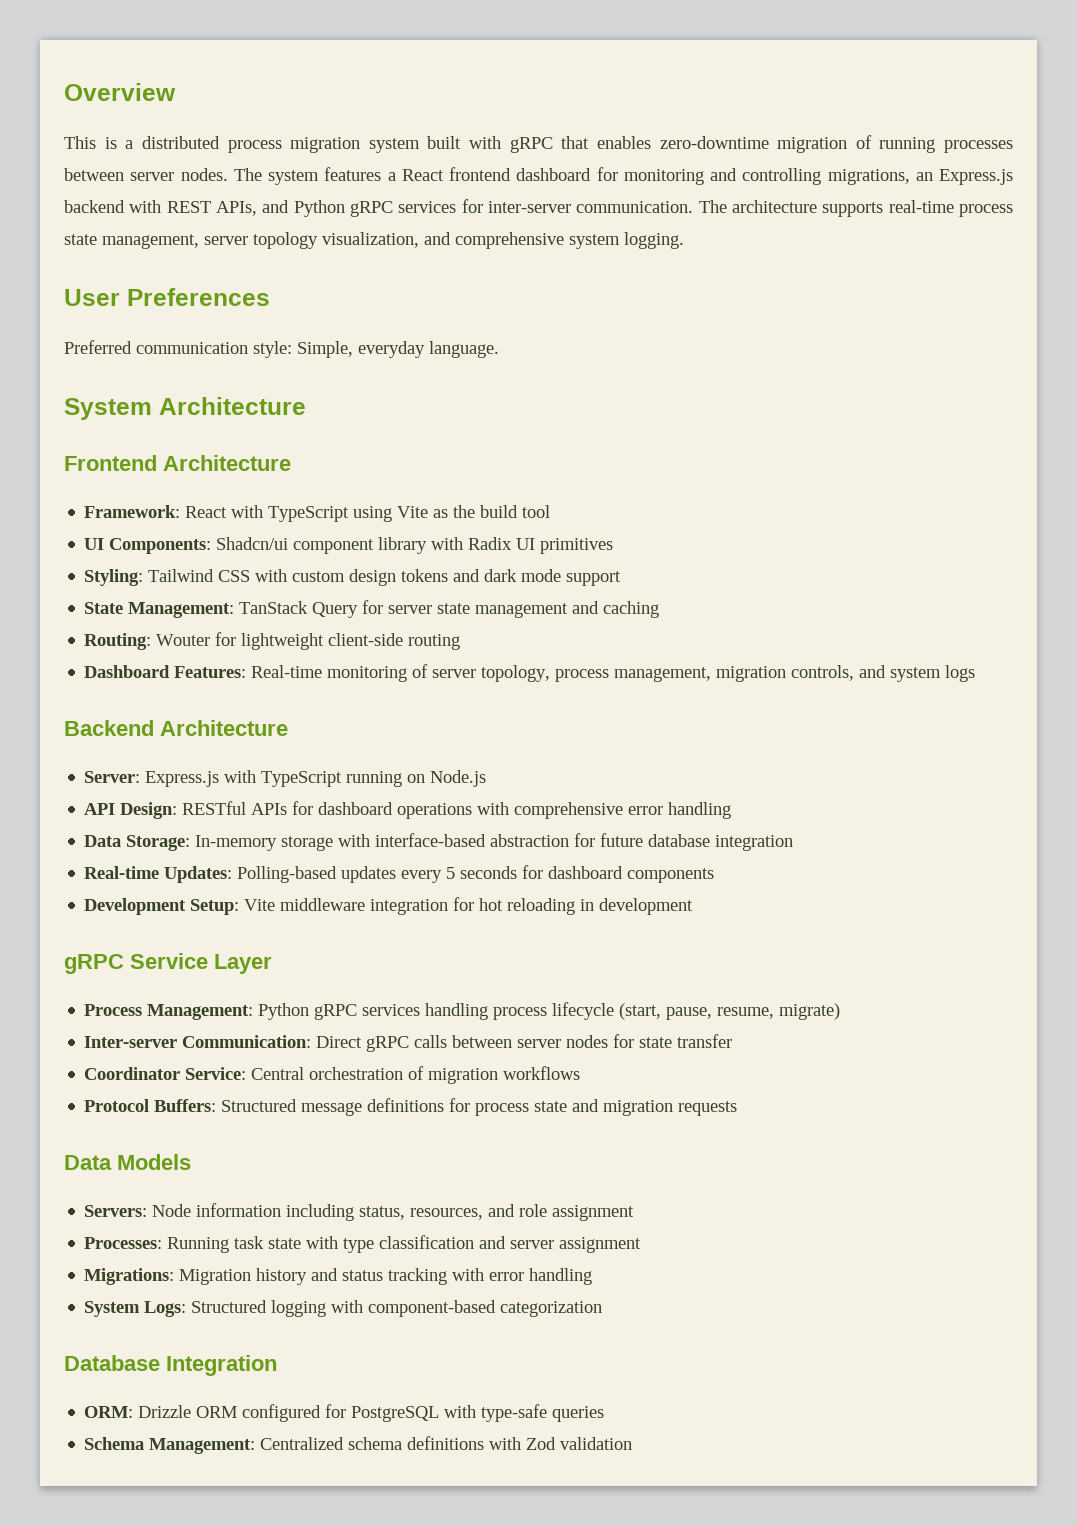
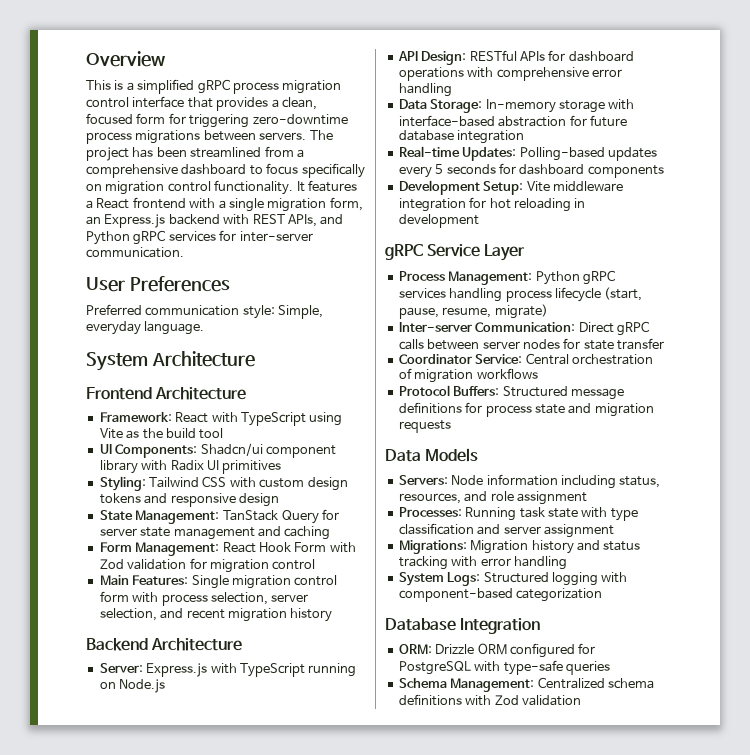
- This is a distributed process migration system built with gRPC that enables zero-downtime migration of running processes between server nodes. The system features a React frontend dashboard for monitoring and controlling migrations, an Express.js backend with REST APIs, and Python gRPC services for inter-server communication. The architecture supports real-time process state management, server topology visualization, and comprehensive system logging.
+ This is a simplified gRPC process migration control interface that provides a clean, focused form for triggering zero-downtime process migrations between servers. The project has been streamlined from a comprehensive dashboard to focus specifically on migration control functionality. It features a React frontend with a single migration form, an Express.js backend with REST APIs, and Python gRPC services for inter-server communication.
- Styling: Tailwind CSS with custom design tokens and dark mode support
+ Styling: Tailwind CSS with custom design tokens and responsive design
- Routing: Wouter for lightweight client-side routing
- Dashboard Features: Real-time monitoring of server topology, process management, migration controls, and system logs
+ Form Management: React Hook Form with Zod validation for migration control
+ Main Features: Single migration control form with process selection, server selection, and recent migration history

